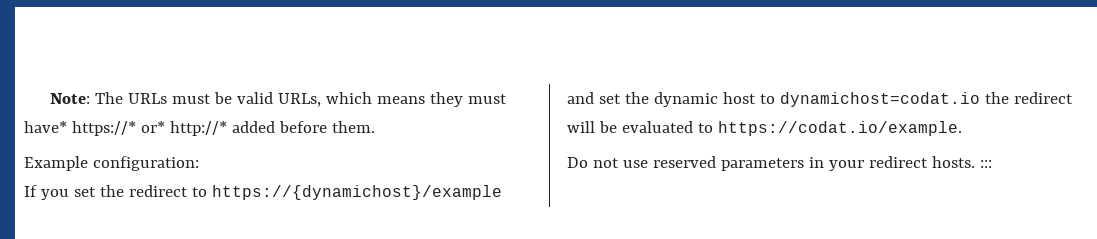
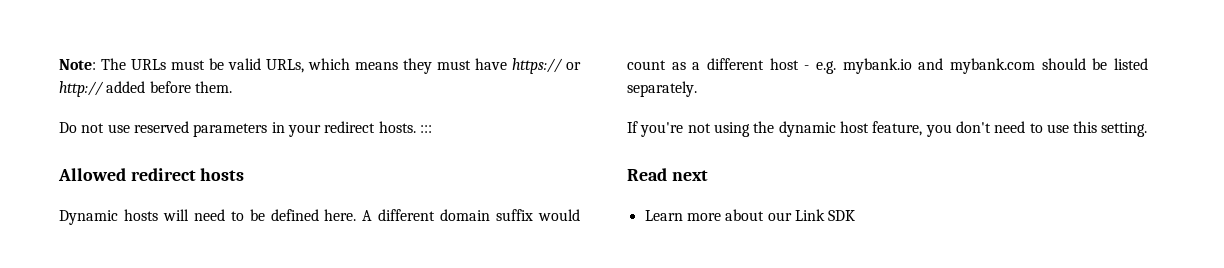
- Note: The URLs must be valid URLs, which means they must have* https://* or* http://* added before them.
+ Note: The URLs must be valid URLs, which means they must have https:// or http:// added before them.
- Example configuration:
- If you set the redirect to https://{dynamichost}/example and set the dynamic host to dynamichost=codat.io the redirect will be evaluated to https://codat.io/example.
+ Allowed redirect hosts
+ Dynamic hosts will need to be defined here. A different domain suffix would count as a different host - e.g. mybank.io and mybank.com should be listed separately.
+ If you're not using the dynamic host feature, you don't need to use this setting.
+ Read next
+ Learn more about our Link SDK

